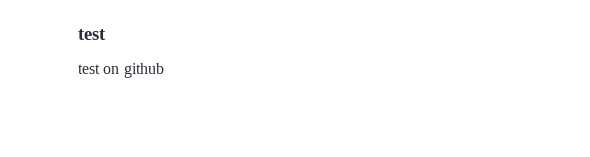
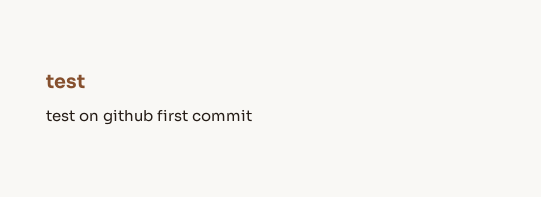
- test on github
+ test on github first commit

